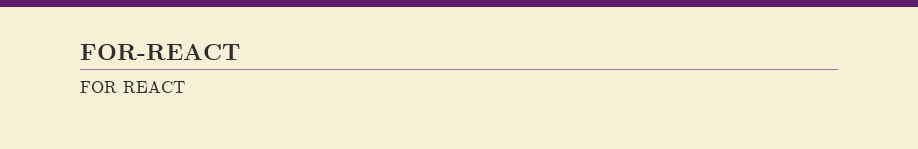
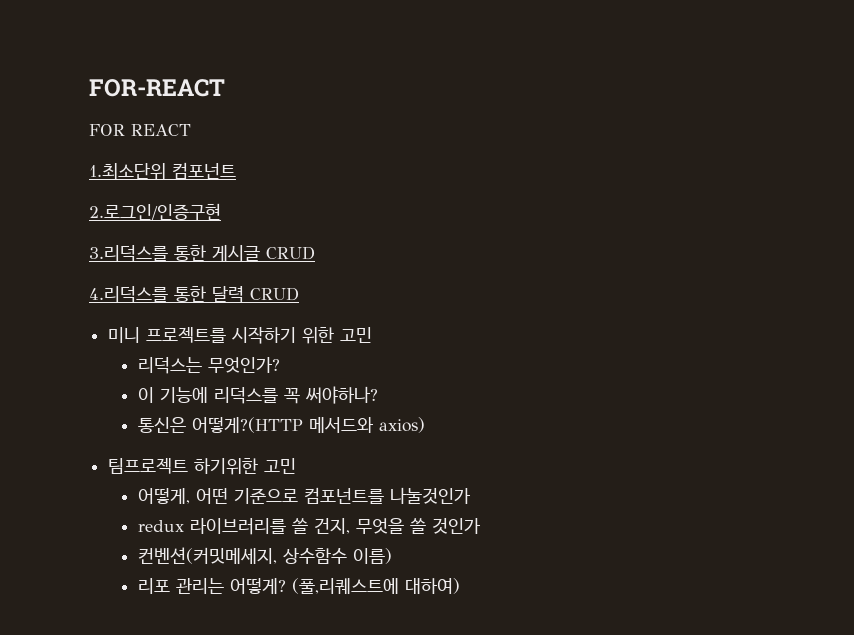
+ 1.최소단위 컴포넌트
+ 2.로그인/인증구현
+ 3.리덕스를 통한 게시글 CRUD
+ 4.리덕스를 통한 달력 CRUD
+ 미니 프로젝트를 시작하기 위한 고민
+ 리덕스는 무엇인가?
+ 이 기능에 리덕스를 꼭 써야하나?
+ 통신은 어떻게?(HTTP 메서드와 axios)
+ 팀프로젝트 하기위한 고민
+ 어떻게, 어떤 기준으로 컴포넌트를 나눌것인가
+ redux 라이브러리를 쓸 건지, 무엇을 쓸 것인가
+ 컨벤션(커밋메세지, 상수함수 이름)
+ 리포 관리는 어떻게? (풀,리퀘스트에 대하여)

